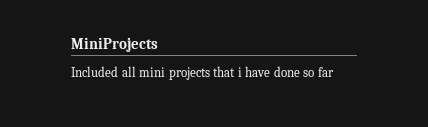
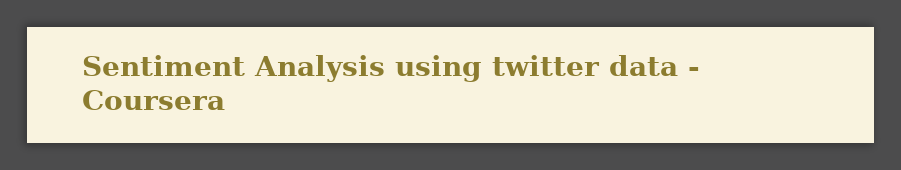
- MiniProjects
- Included all mini projects that i have done so far
+ Sentiment Analysis using twitter data - Coursera

